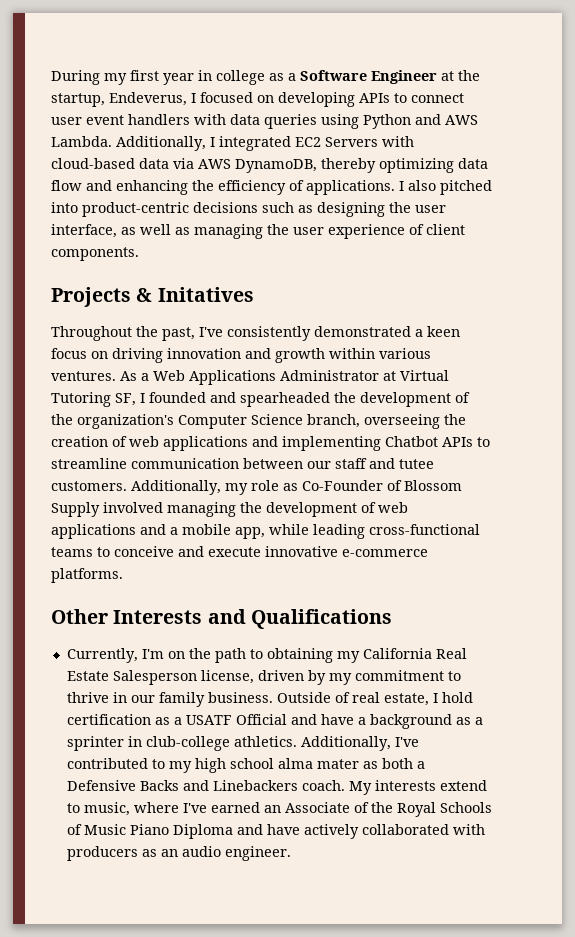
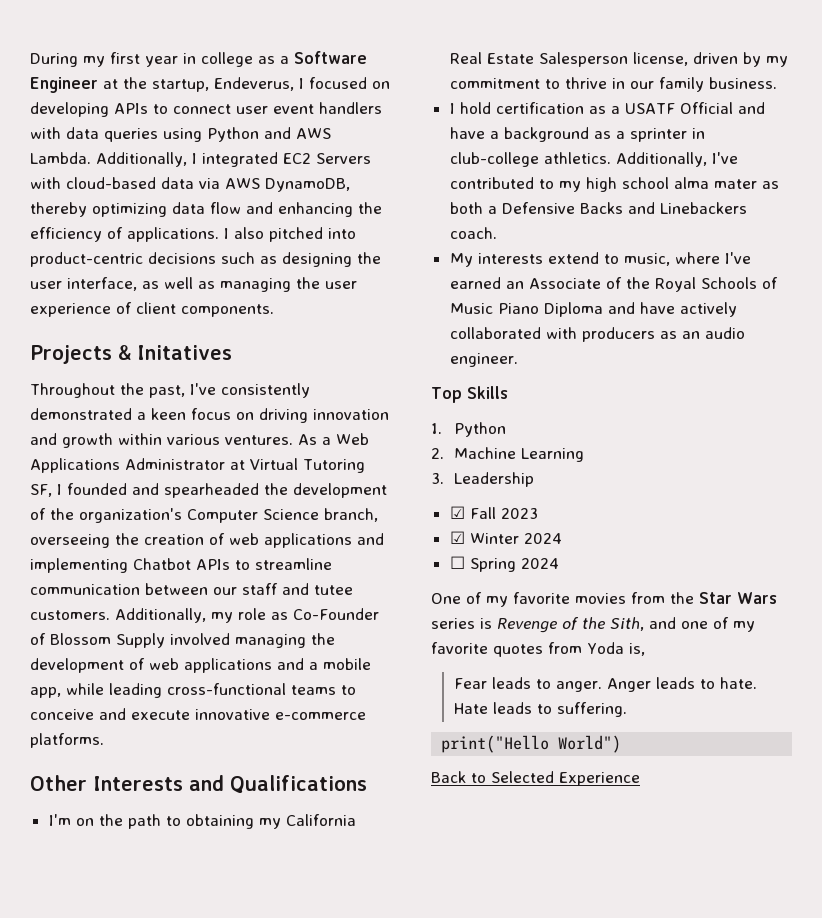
- Currently, I'm on the path to obtaining my California Real Estate Salesperson license, driven by my commitment to thrive in our family business. Outside of real estate, I hold certification as a USATF Official and have a background as a sprinter in club-college athletics.
+ I'm on the path to obtaining my California Real Estate Salesperson license, driven by my commitment to thrive in our family business.
+ I hold certification as a USATF Official and have a background as a sprinter in club-college athletics.
- Additionally, I've contributed to my high school alma mater as both a Defensive Backs and Linebackers coach. My interests extend to music, where I've earned an Associate of the Royal Schools of Music Piano Diploma and have actively collaborated with producers as an audio engineer.
+ Additionally, I've contributed to my high school alma mater as both a Defensive Backs and Linebackers coach.
+ My interests extend to music, where I've earned an Associate of the Royal Schools of Music Piano Diploma and have actively collaborated with producers as an audio engineer.
+ Top Skills
+ 1. Python
+ 2. Machine Learning
+ 3. Leadership
+ ☑ Fall 2023
+ ☑ Winter 2024
+ ☐ Spring 2024
+ One of my favorite movies from the Star Wars series is Revenge of the Sith, and one of my favorite quotes from Yoda is,
+ Fear leads to anger. Anger leads to hate. Hate leads to suffering.
+ print("Hello World")
+ Back to Selected Experience

